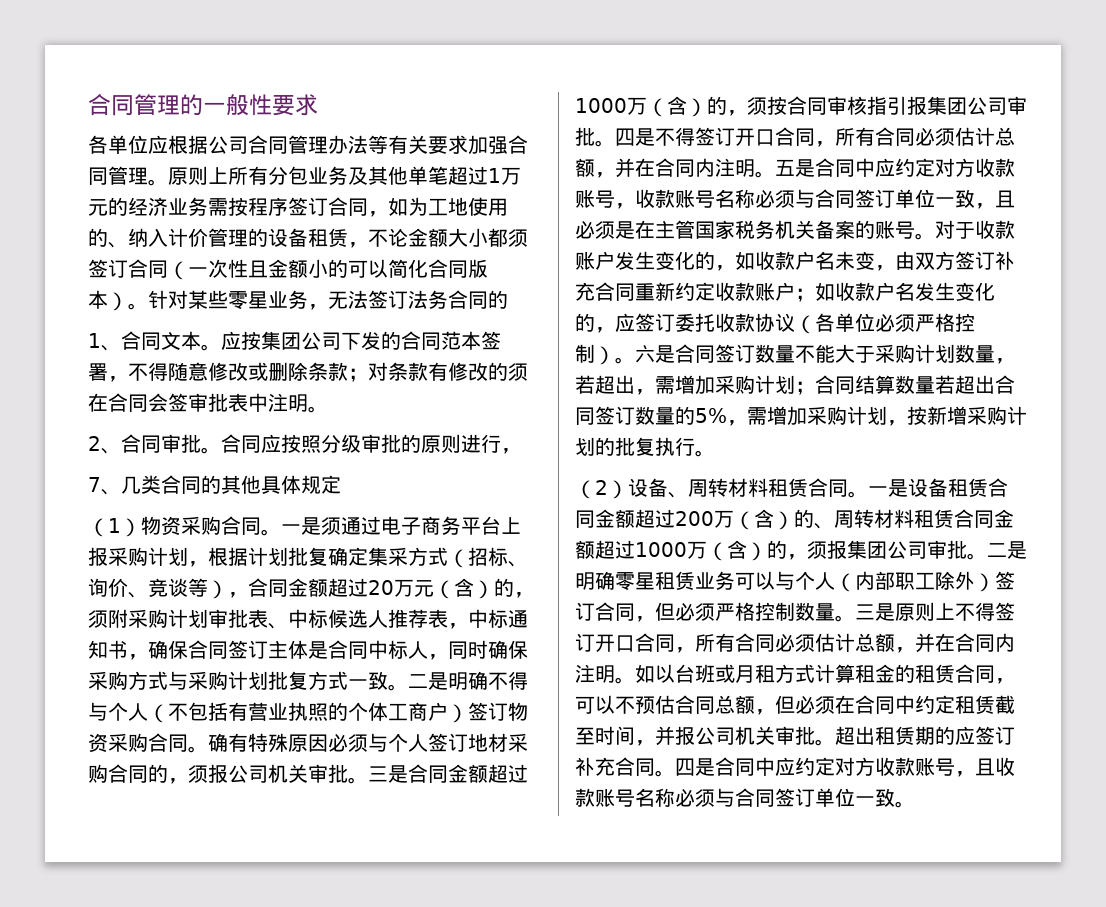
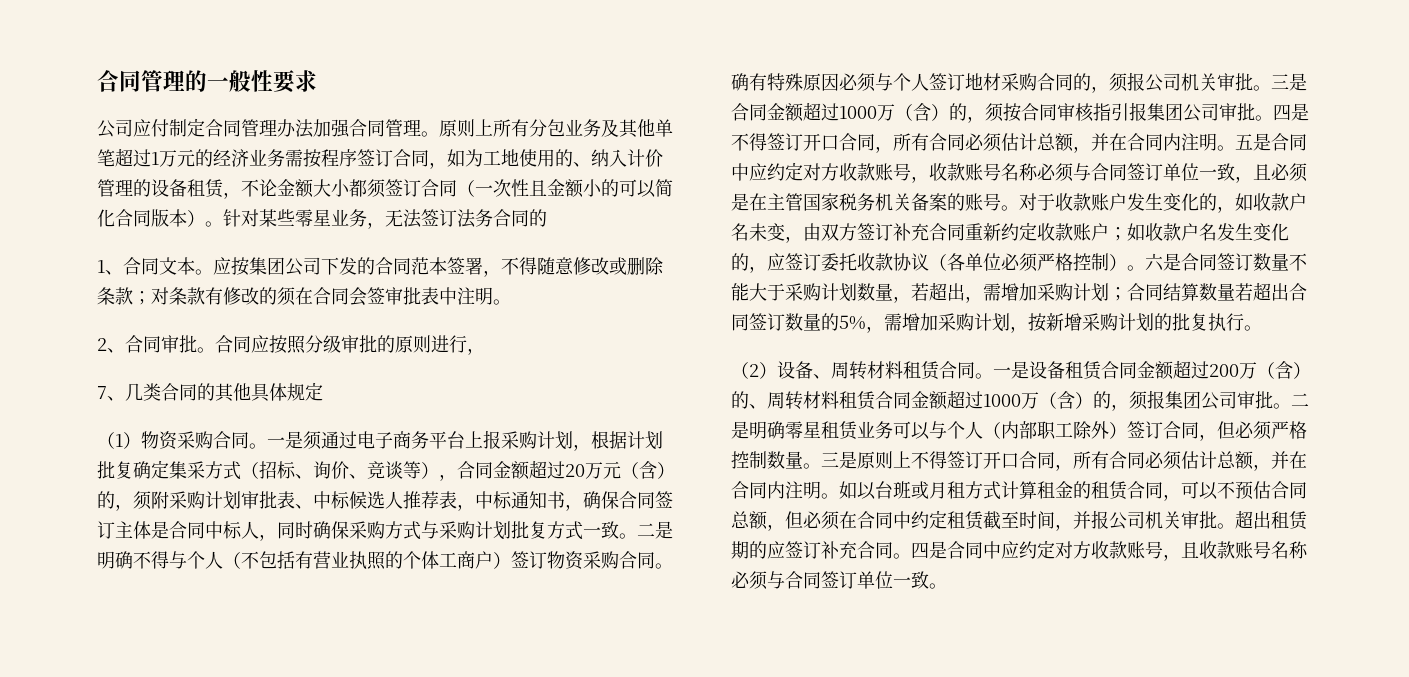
- 各单位应根据公司合同管理办法等有关要求加强合同管理。
+ 公司应付制定合同管理办法加强合同管理。

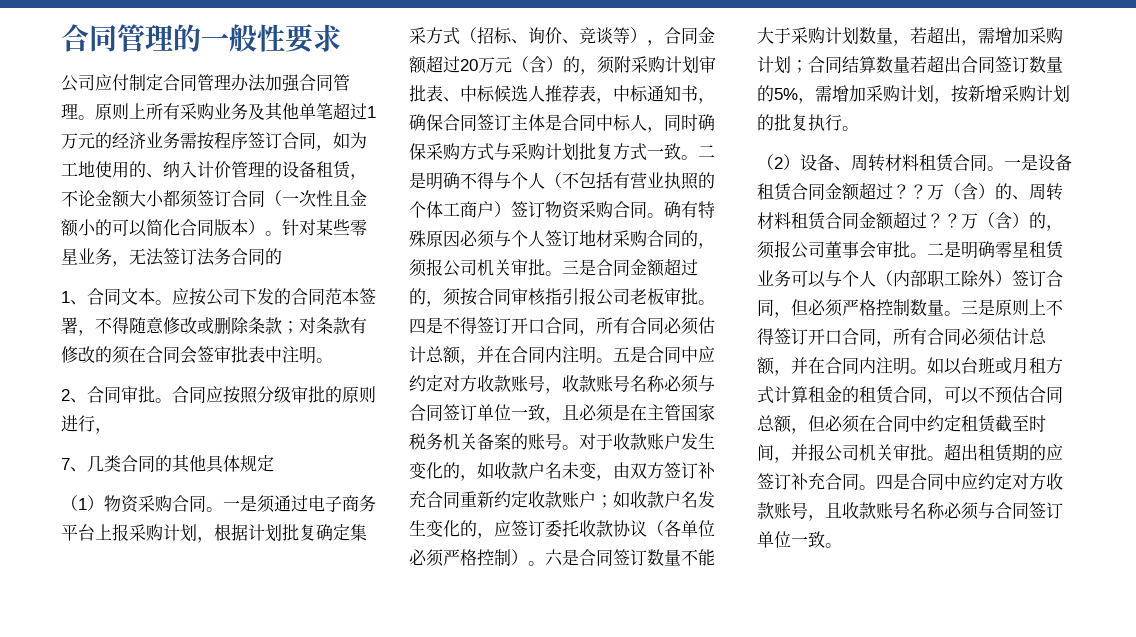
- 原则上所有分包业务及其他单笔超过1万元的经济业务需按程序签订合同，如为工地使用的、纳入计价管理的设备租赁，不论金额大小都须签订合同（一次性且金额小的可以简化合同版本）。
+ 原则上所有采购业务及其他单笔超过1万元的经济业务需按程序签订合同，如为工地使用的、纳入计价管理的设备租赁，不论金额大小都须签订合同（一次性且金额小的可以简化合同版本）。
- 应按集团公司下发的合同范本签署，不得随意修改或删除条款；对条款有修改的须在合同会签审批表中注明。
+ 应按公司下发的合同范本签署，不得随意修改或删除条款；对条款有修改的须在合同会签审批表中注明。
- 三是合同金额超过1000万（含）的，须按合同审核指引报集团公司审批。
+ 三是合同金额超过的，须按合同审核指引报公司老板审批。
- 一是设备租赁合同金额超过200万（含）的、周转材料租赁合同金额超过1000万（含）的，须报集团公司审批。
+ 一是设备租赁合同金额超过？？万（含）的、周转材料租赁合同金额超过？？万（含）的，须报公司董事会审批。

